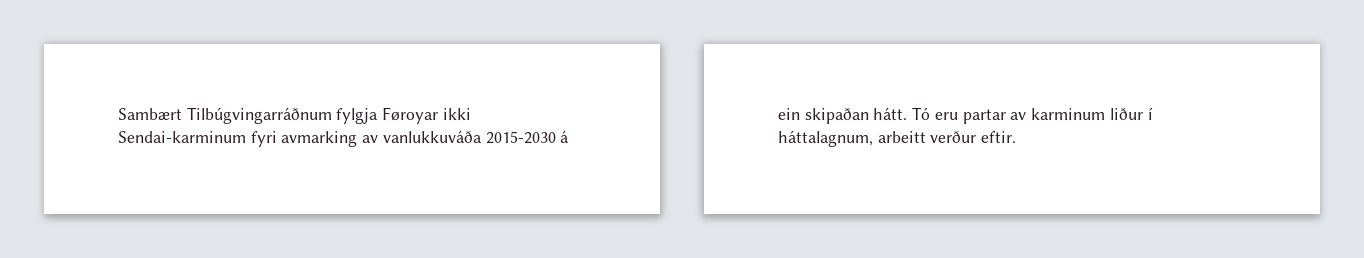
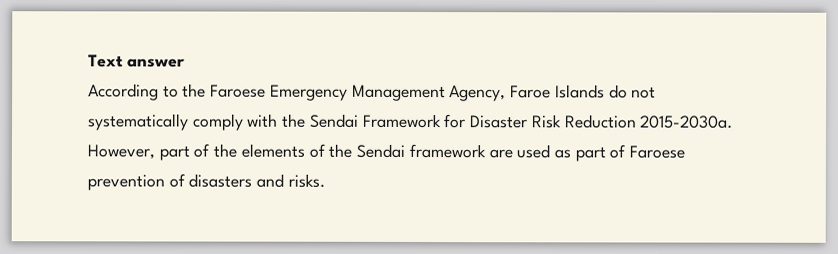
- Sambært Tilbúgvingarráðnum fylgja Føroyar ikki Sendai-karminum fyri avmarking av vanlukkuváða 2015-2030 á ein skipaðan hátt. Tó eru partar av karminum liður í háttalagnum, arbeitt verður eftir.
+ Text answer
+ According to the Faroese Emergency Management Agency, Faroe Islands do not systematically comply with the Sendai Framework for Disaster Risk Reduction 2015-2030a. However, part of the elements of the Sendai framework are used as part of Faroese prevention of disasters and risks.

